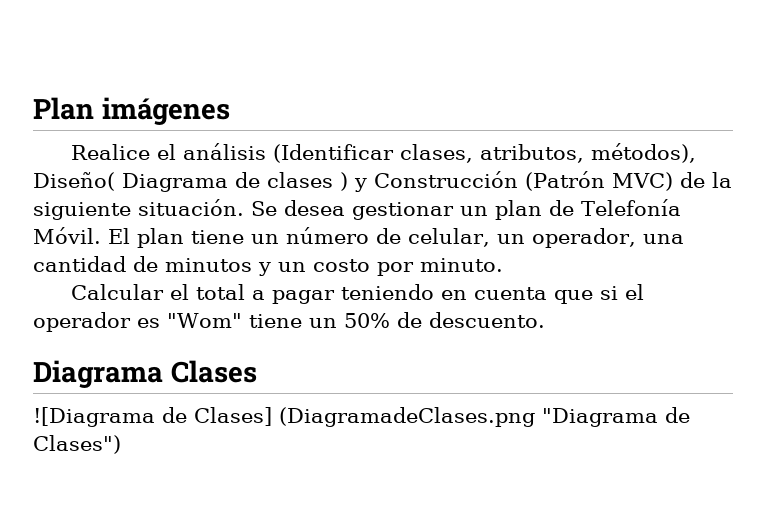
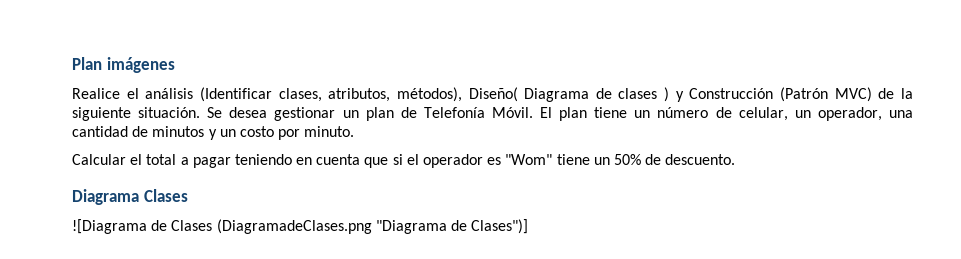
- ![Diagrama de Clases] (DiagramadeClases.png "Diagrama de Clases")
+ ![Diagrama de Clases (DiagramadeClases.png "Diagrama de Clases")]

